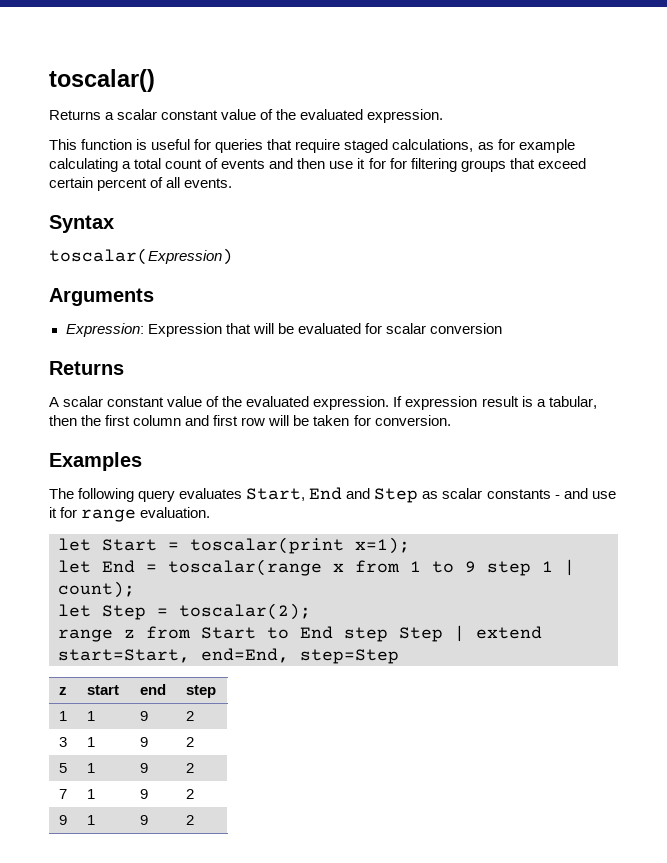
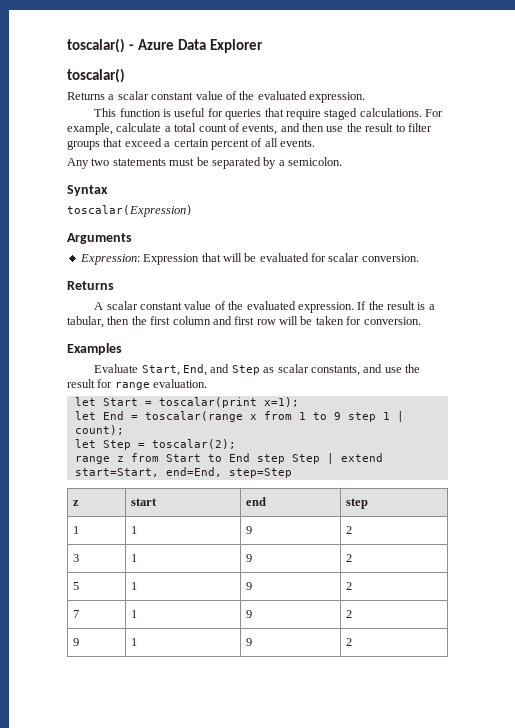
+ toscalar() - Azure Data Explorer
- This function is useful for queries that require staged calculations, as for example calculating a total count of events and then use it for for filtering groups that exceed certain percent of all events.
+ This function is useful for queries that require staged calculations. For example, calculate a total count of events, and then use the result to filter groups that exceed a certain percent of all events.
+ Any two statements must be separated by a semicolon.
- Expression: Expression that will be evaluated for scalar conversion
+ Expression: Expression that will be evaluated for scalar conversion.
- If expression result is a tabular, then the first column and first row will be taken for conversion.
+ If the result is a tabular, then the first column and first row will be taken for conversion.
- The following query evaluates Start, End and Step as scalar constants - and use it for range evaluation.
+ Evaluate Start, End, and Step as scalar constants, and use the result for range evaluation.

